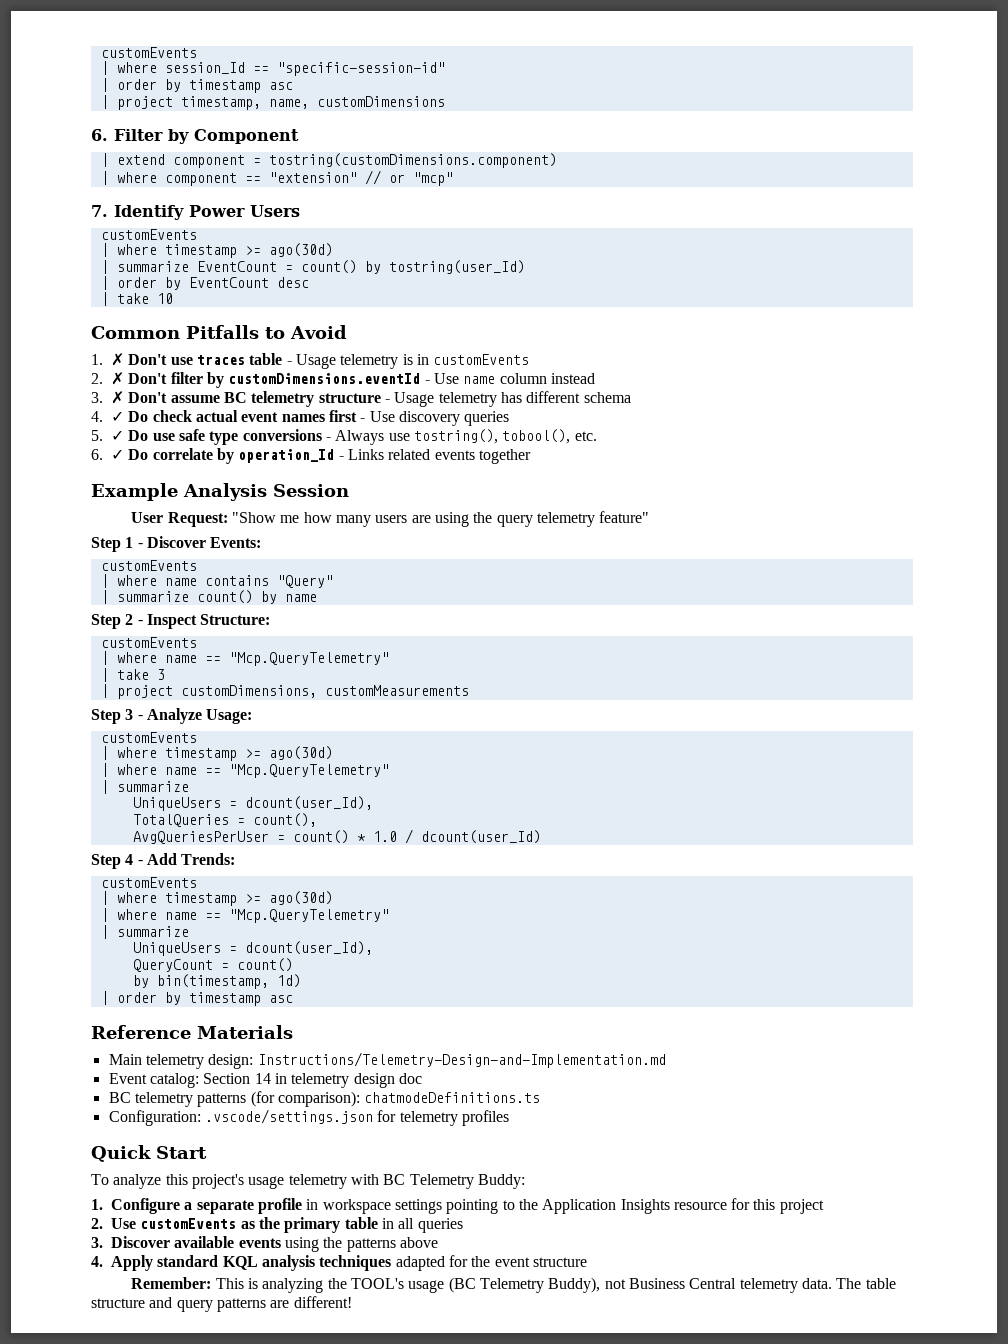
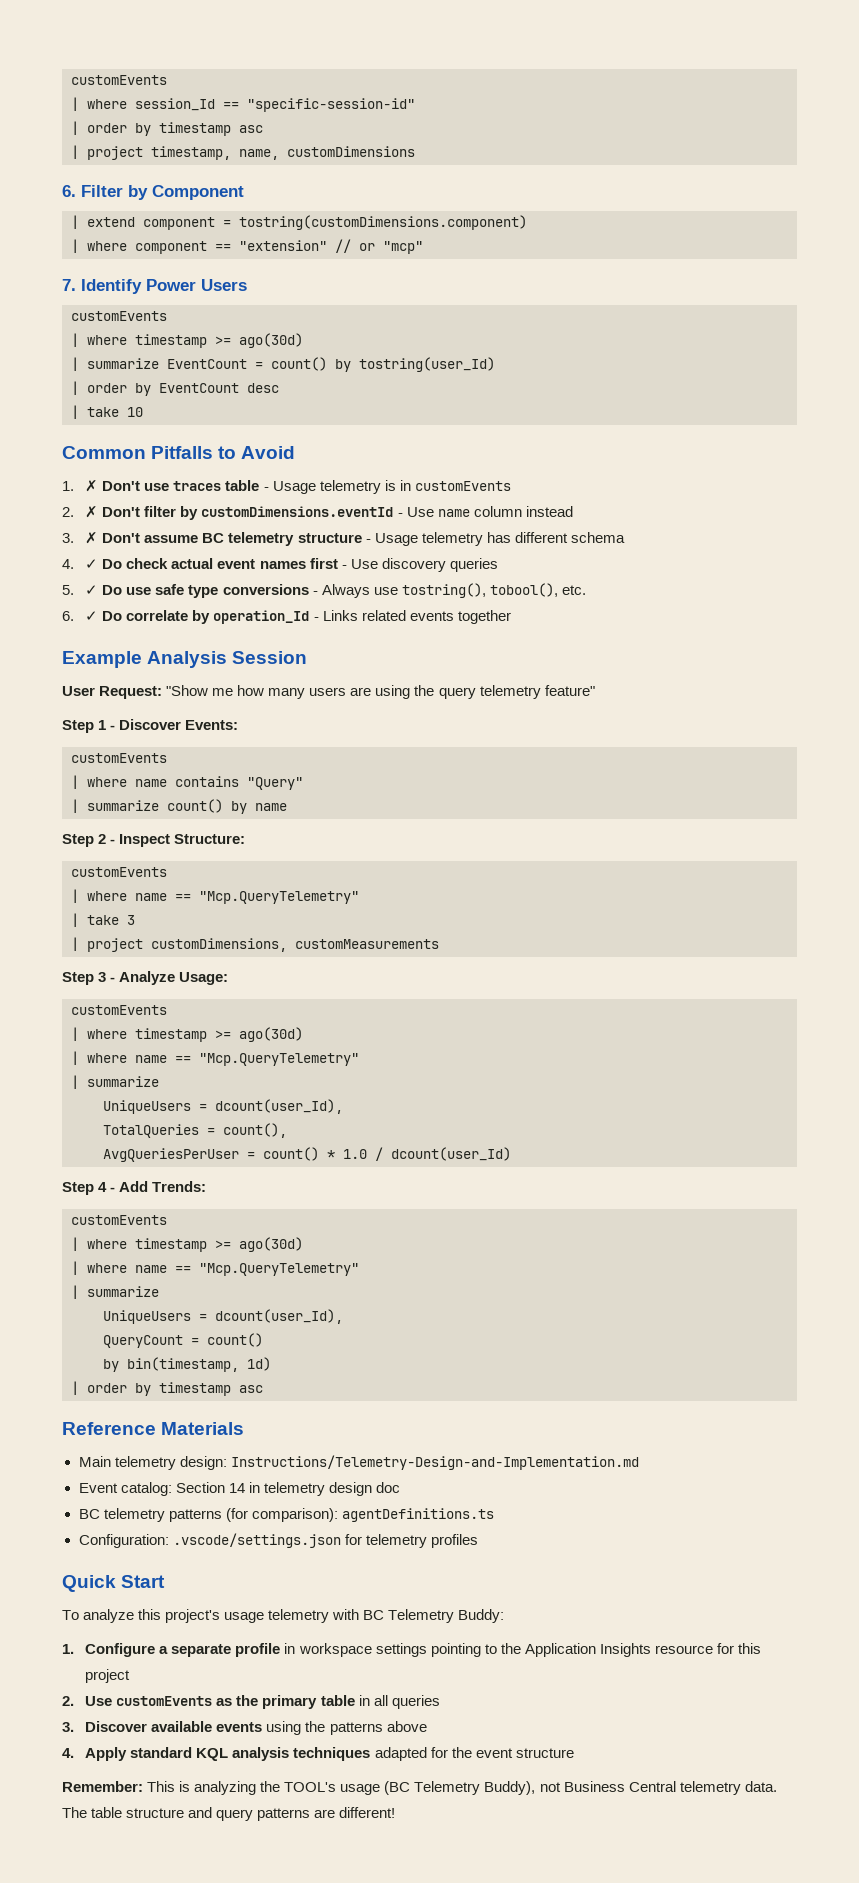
- BC telemetry patterns (for comparison): chatmodeDefinitions.ts
+ BC telemetry patterns (for comparison): agentDefinitions.ts

